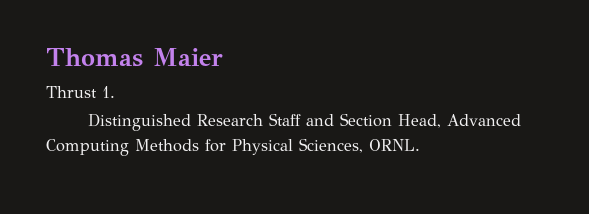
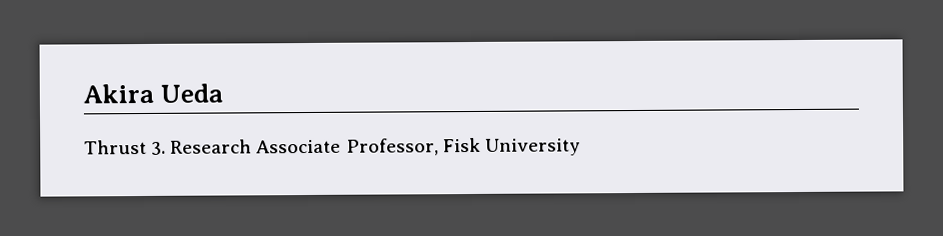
- Thomas Maier
+ Akira Ueda
- Thrust 1.
- Distinguished Research Staff and Section Head, Advanced Computing Methods for Physical Sciences, ORNL.
+ Thrust 3. Research Associate Professor, Fisk University

